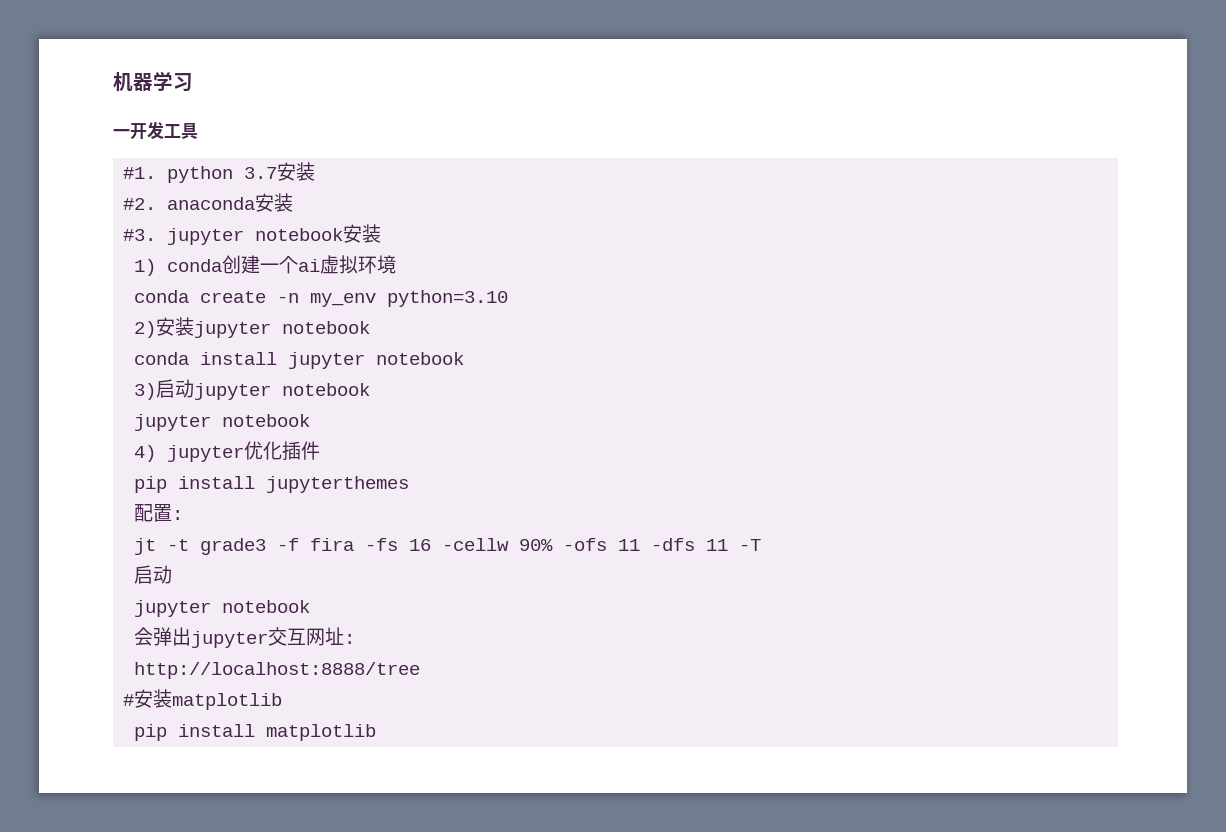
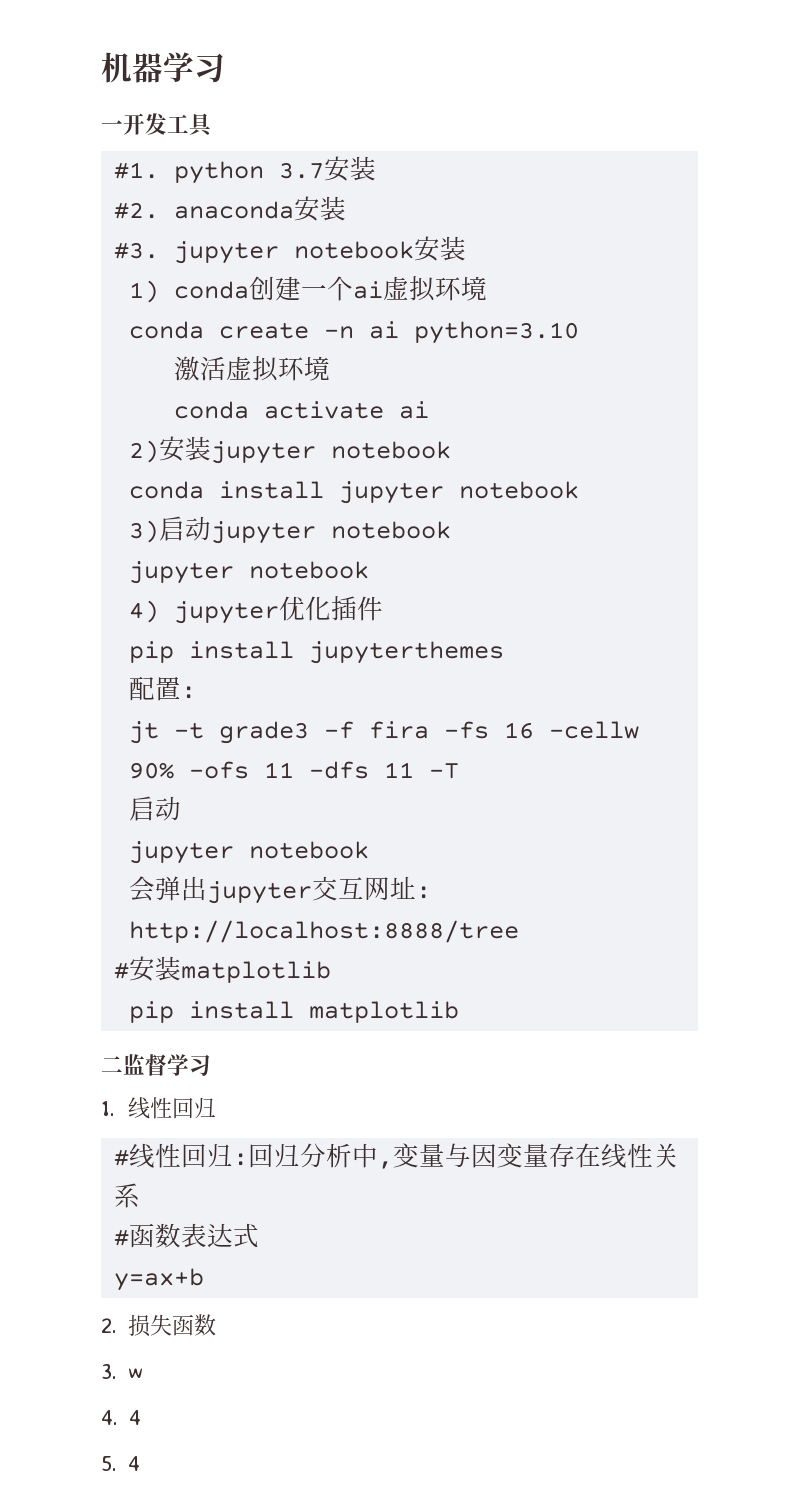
- conda create -n my_env python=3.10
+ conda create -n ai python=3.10
+ 激活虚拟环境
+ conda activate ai
+ 二监督学习
+ 1.线性回归
+ #线性回归:回归分析中,变量与因变量存在线性关系
+ #函数表达式
+ y=ax+b
+ 2.损失函数
+ 3. w
+ 4. 4
+ 5. 4

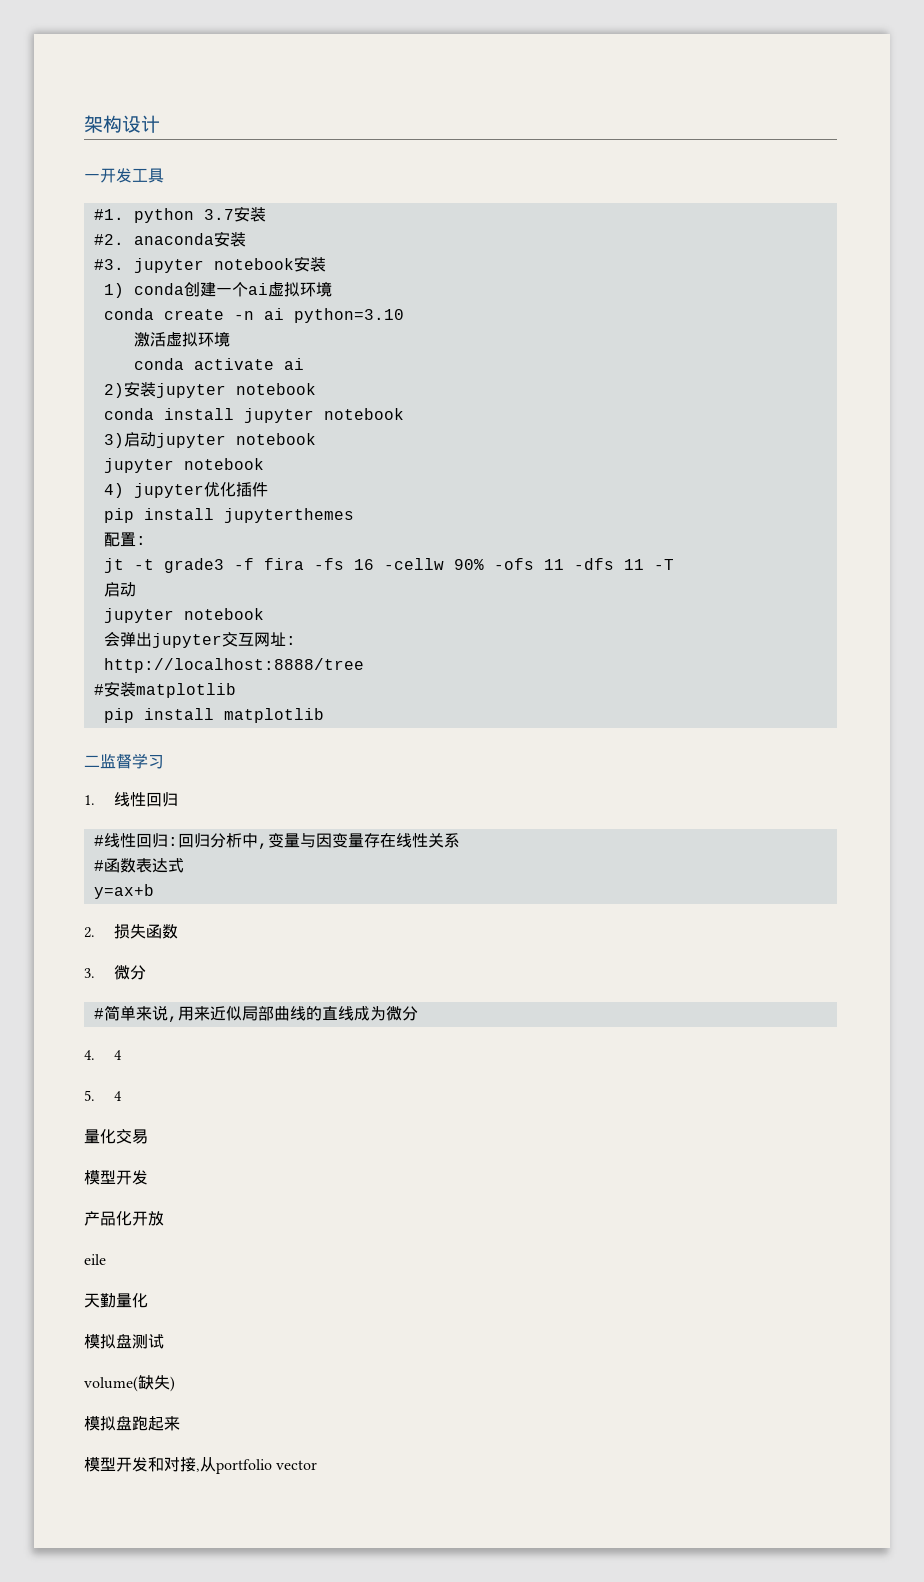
- 机器学习
+ 架构设计
- 3. w
+ 3.微分
+ #简单来说,用来近似局部曲线的直线成为微分
  4. 4
  5. 4
+ 量化交易
+ 模型开发
+ 产品化开放
+ eile
+ 天勤量化
+ 模拟盘测试
+ volume(缺失)
+ 模拟盘跑起来
+ 模型开发和对接,从portfolio vector

